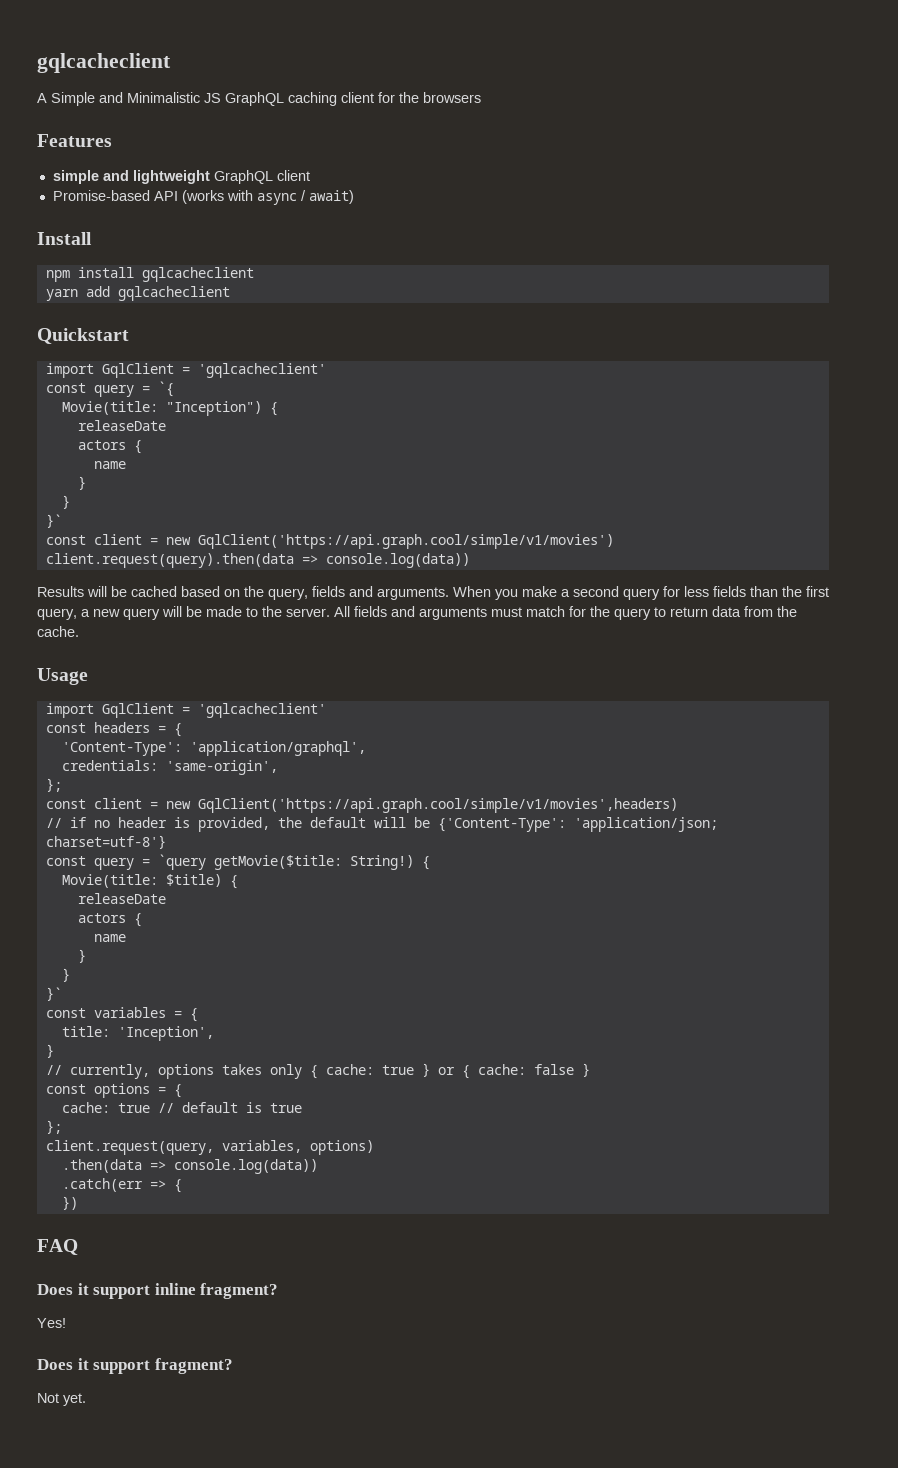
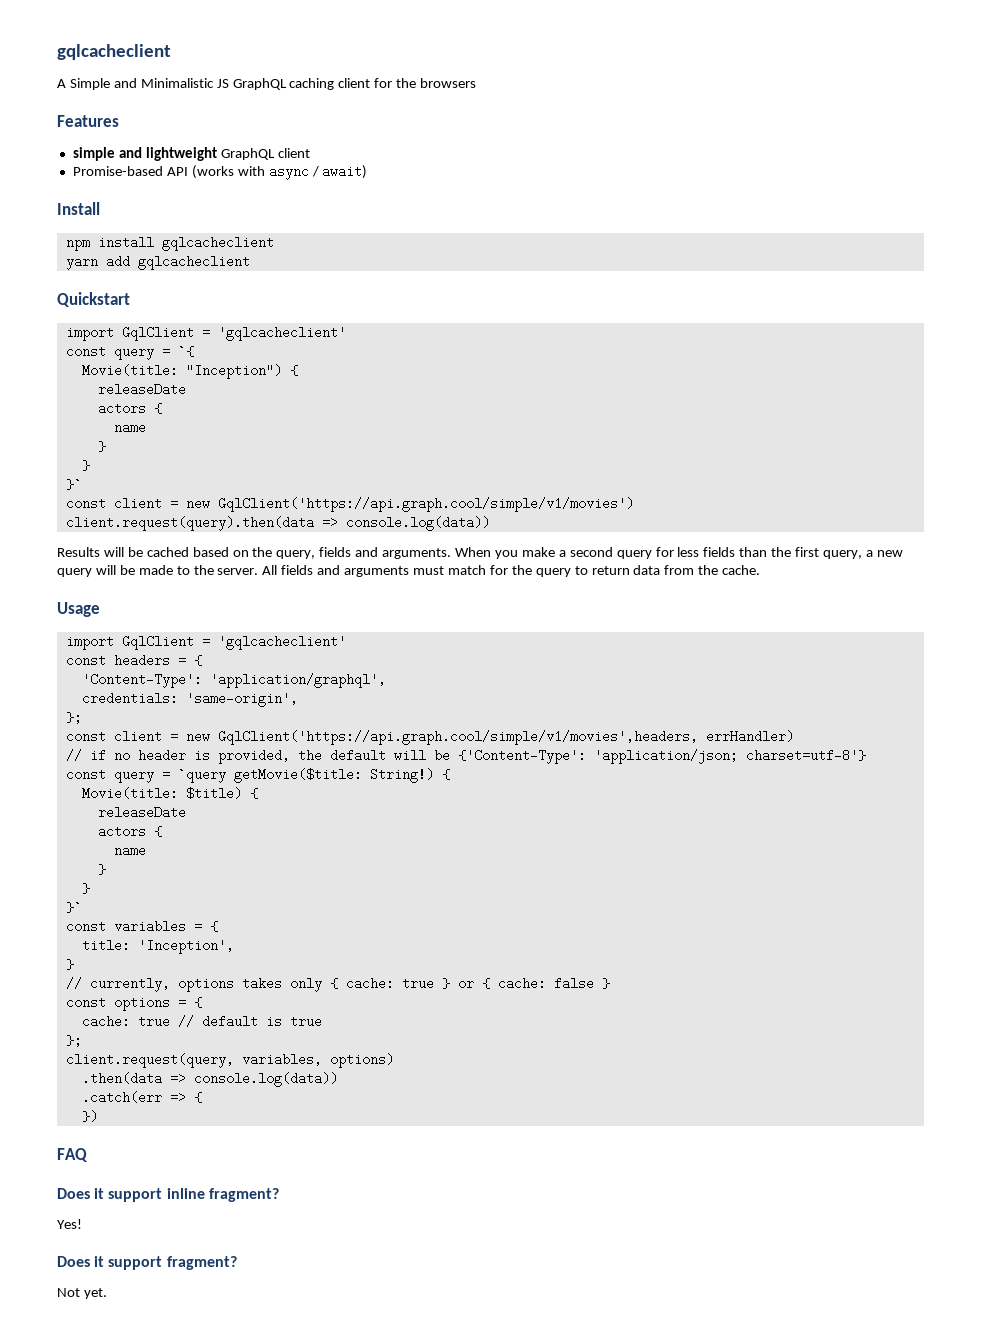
- const client = new GqlClient('https://api.graph.cool/simple/v1/movies',headers)
+ const client = new GqlClient('https://api.graph.cool/simple/v1/movies',headers, errHandler)

